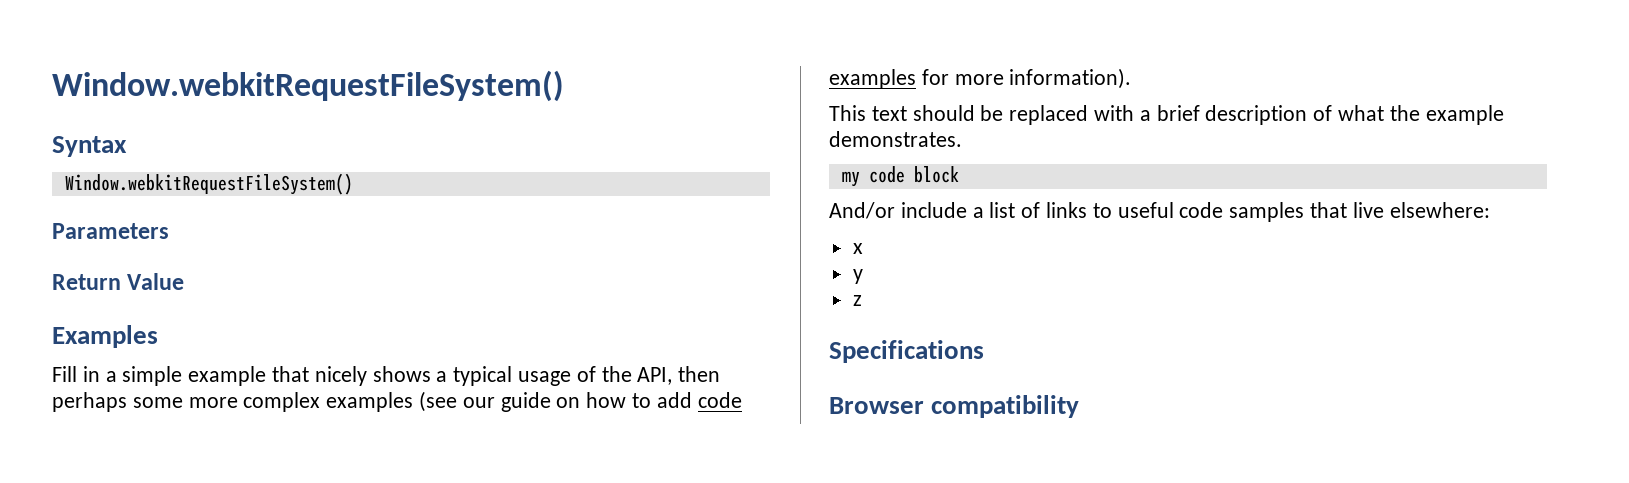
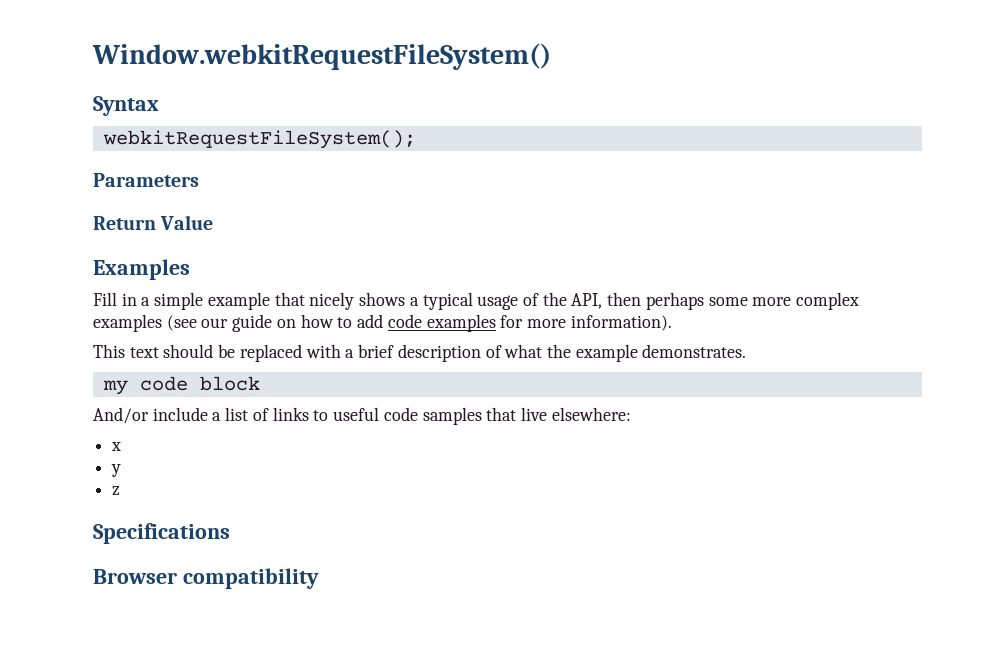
  Syntax
- Window.webkitRequestFileSystem()
+ webkitRequestFileSystem();

